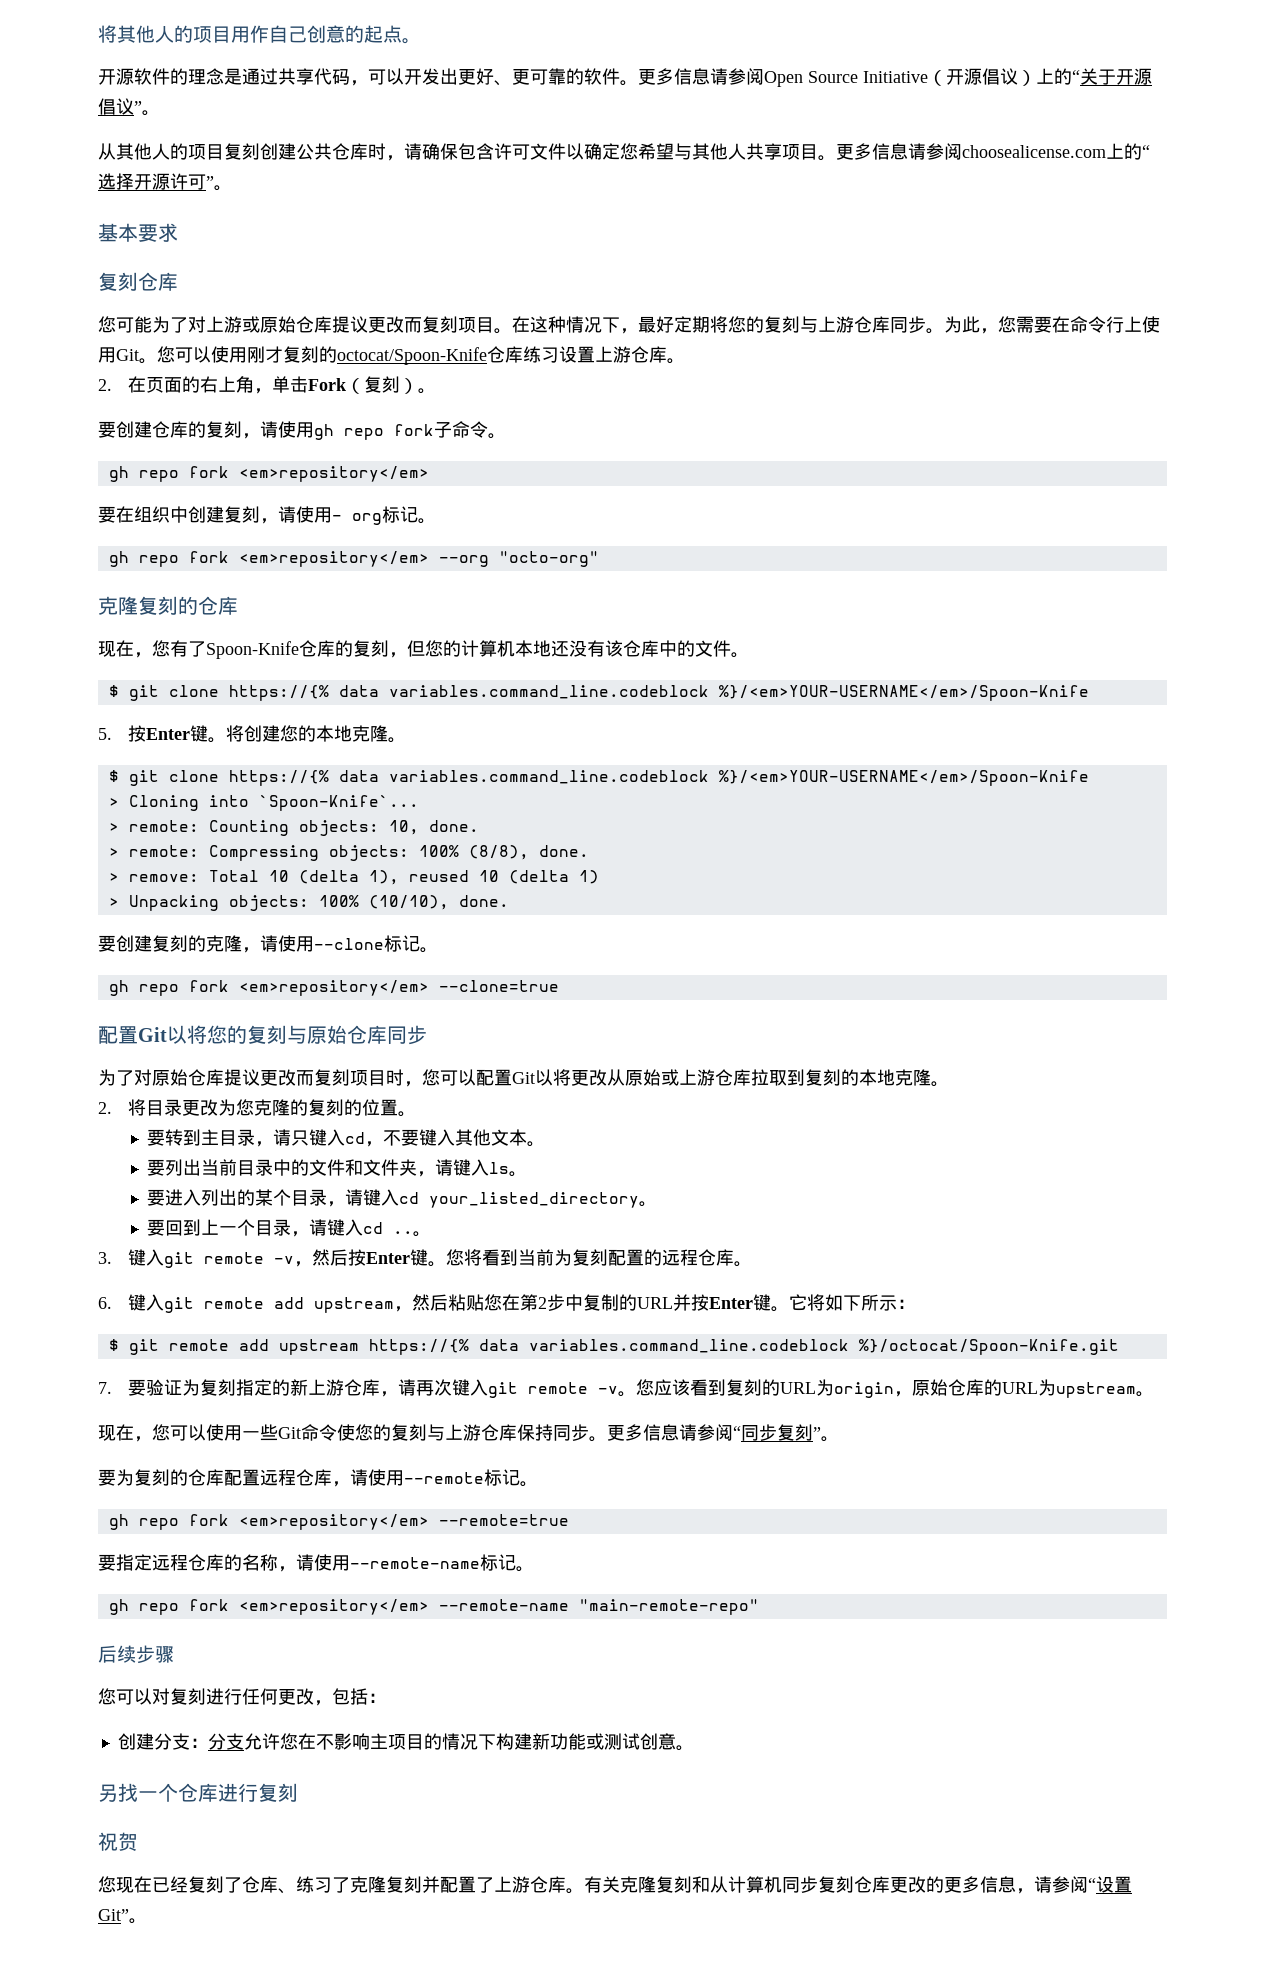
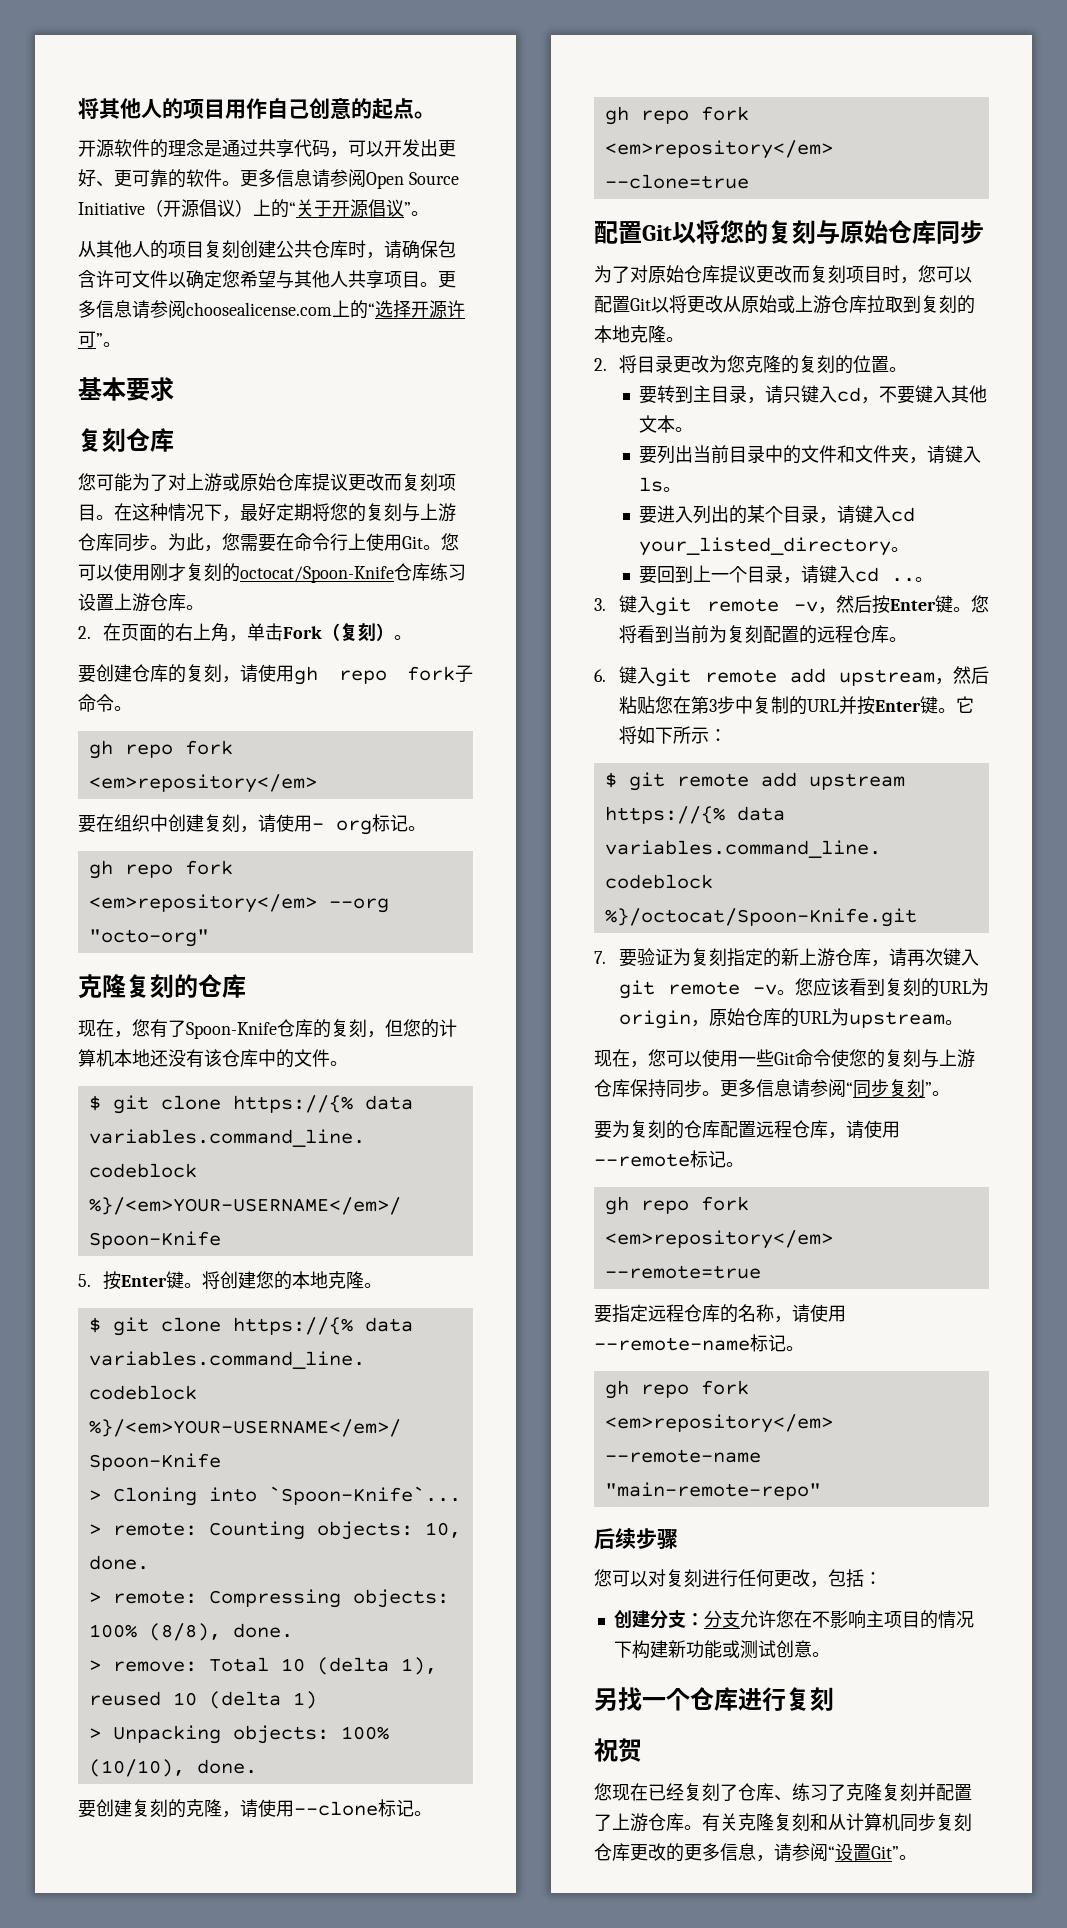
- 6.键入git remote add upstream，然后粘贴您在第2步中复制的URL并按Enter键。
+ 6.键入git remote add upstream，然后粘贴您在第3步中复制的URL并按Enter键。

